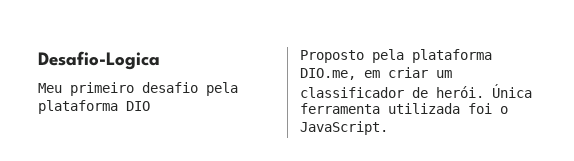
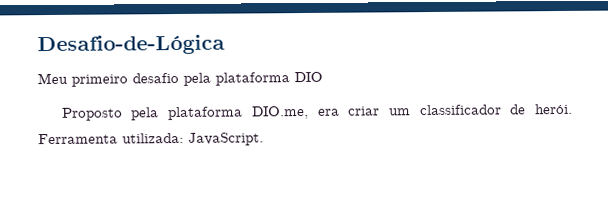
- Desafio-Logica
+ Desafio-de-Lógica
- Proposto pela plataforma DIO.me, em criar um classificador de herói.
+ Proposto pela plataforma DIO.me, era criar um classificador de herói.
- Única ferramenta utilizada foi o JavaScript.
+ Ferramenta utilizada: JavaScript.

